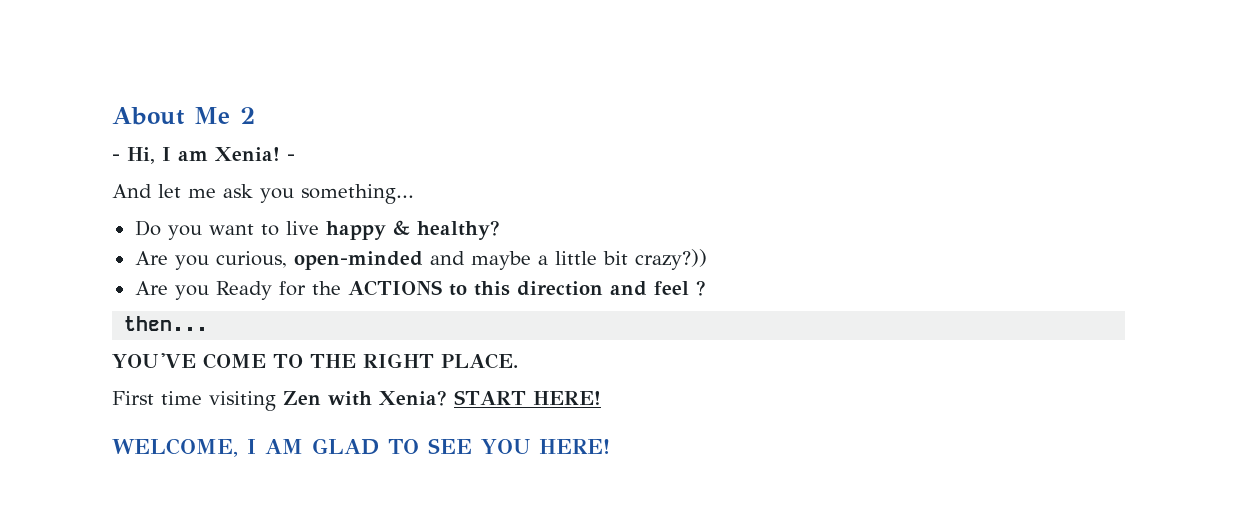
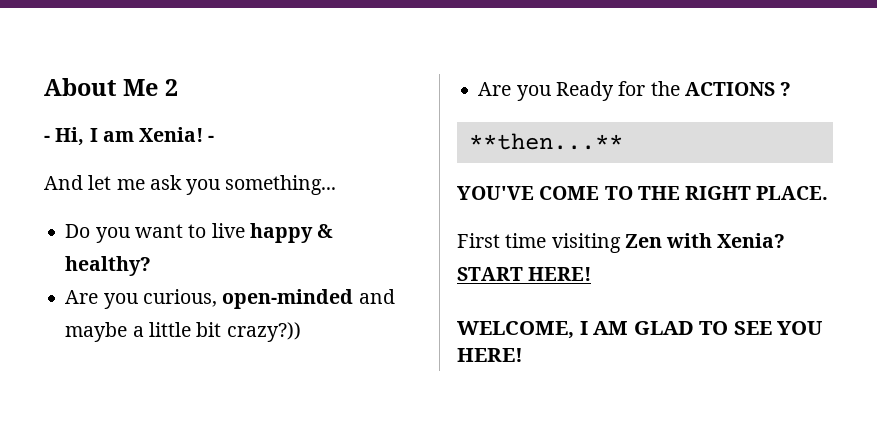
- Are you Ready for the ACTIONS to this direction and feel ?
+ Are you Ready for the ACTIONS ?
- then...
+ **then...**

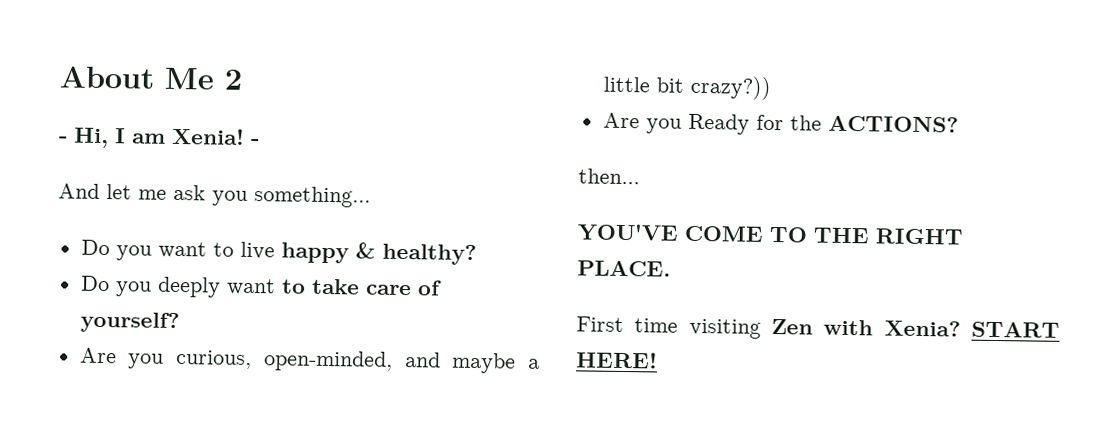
+ Do you deeply want to take care of yourself?
- Are you curious, open-minded and maybe a little bit crazy?))
+ Are you curious, open-minded, and maybe a little bit crazy?))
- Are you Ready for the ACTIONS ?
- **then...**
+ Are you Ready for the ACTIONS?
+ then...
- WELCOME, I AM GLAD TO SEE YOU HERE!

